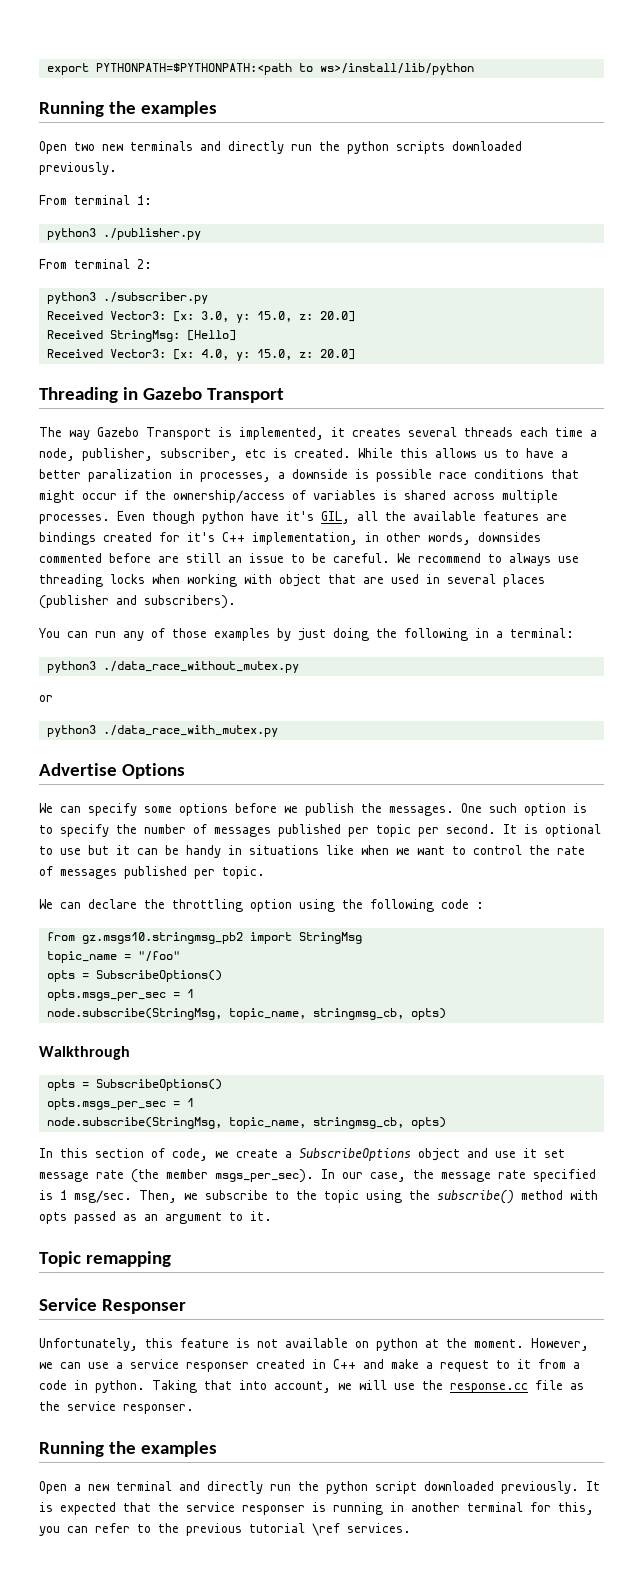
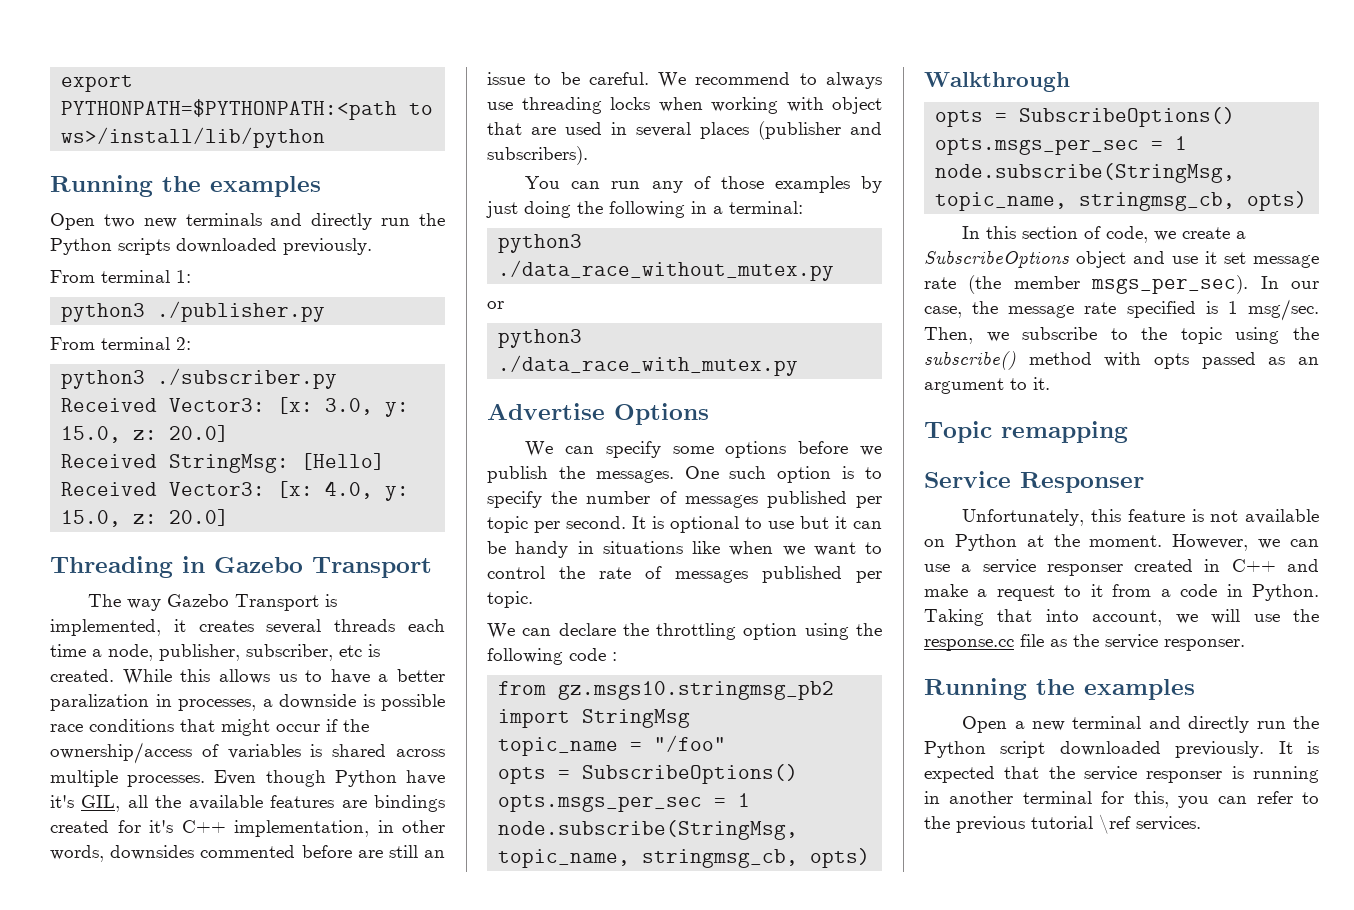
- Open two new terminals and directly run the python scripts downloaded previously.
+ Open two new terminals and directly run the Python scripts downloaded previously.
- Even though python have it's GIL, all the available features are bindings created for it's C++ implementation, in other words, downsides commented before are still an issue to be careful.
+ Even though Python have it's GIL, all the available features are bindings created for it's C++ implementation, in other words, downsides commented before are still an issue to be careful.
- Unfortunately, this feature is not available on python at the moment.
+ Unfortunately, this feature is not available on Python at the moment.
- However, we can use a service responser created in C++ and make a request to it from a code in python.
+ However, we can use a service responser created in C++ and make a request to it from a code in Python.
- Open a new terminal and directly run the python script downloaded previously.
+ Open a new terminal and directly run the Python script downloaded previously.

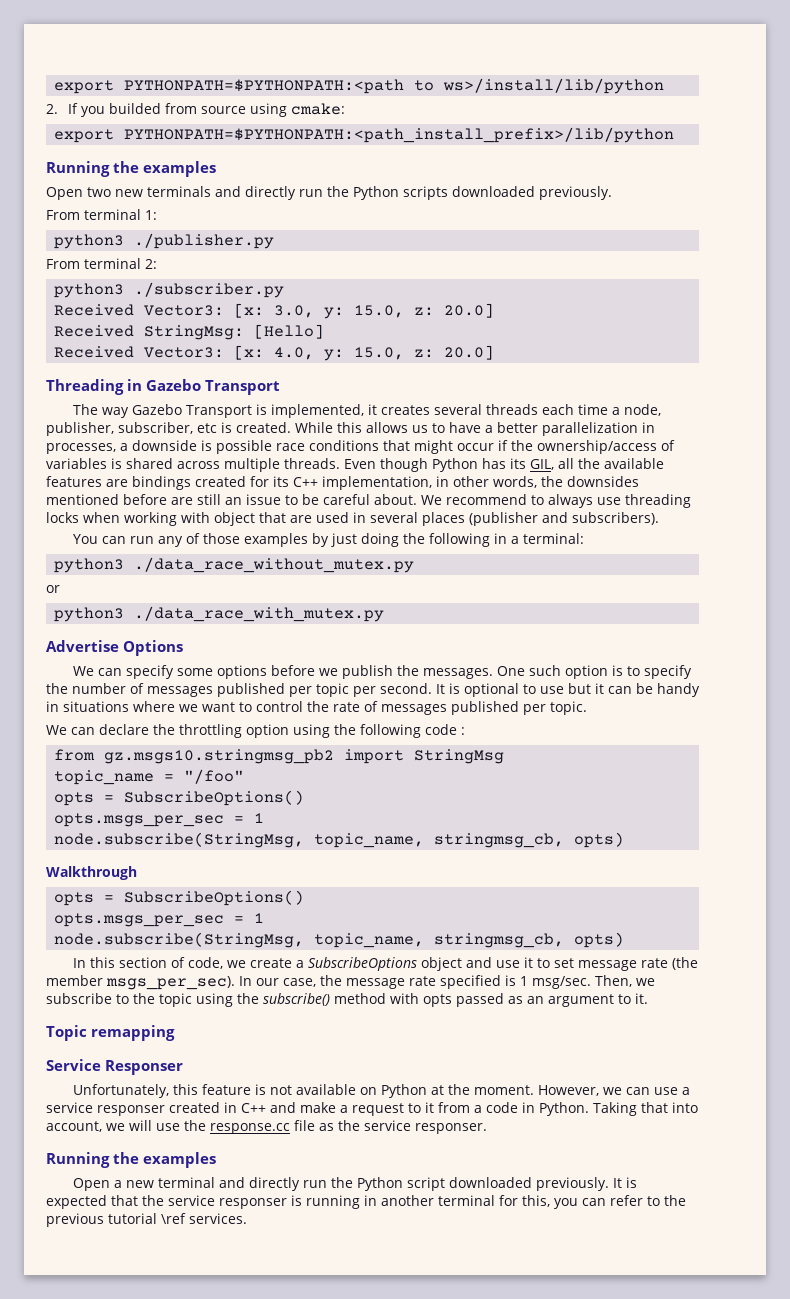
+ 2. If you builded from source using cmake:
+ export PYTHONPATH=$PYTHONPATH:<path_install_prefix>/lib/python
- While this allows us to have a better paralization in processes, a downside is possible race conditions that might occur if the ownership/access of variables is shared across multiple processes.
+ While this allows us to have a better parallelization in processes, a downside is possible race conditions that might occur if the ownership/access of variables is shared across multiple threads.
- Even though Python have it's GIL, all the available features are bindings created for it's C++ implementation, in other words, downsides commented before are still an issue to be careful.
+ Even though Python has its GIL, all the available features are bindings created for its C++ implementation, in other words, the downsides mentioned before are still an issue to be careful about.
- It is optional to use but it can be handy in situations like when we want to control the rate of messages published per topic.
+ It is optional to use but it can be handy in situations where we want to control the rate of messages published per topic.
- In this section of code, we create a SubscribeOptions object and use it set message rate (the member msgs_per_sec).
+ In this section of code, we create a SubscribeOptions object and use it to set message rate (the member msgs_per_sec).

